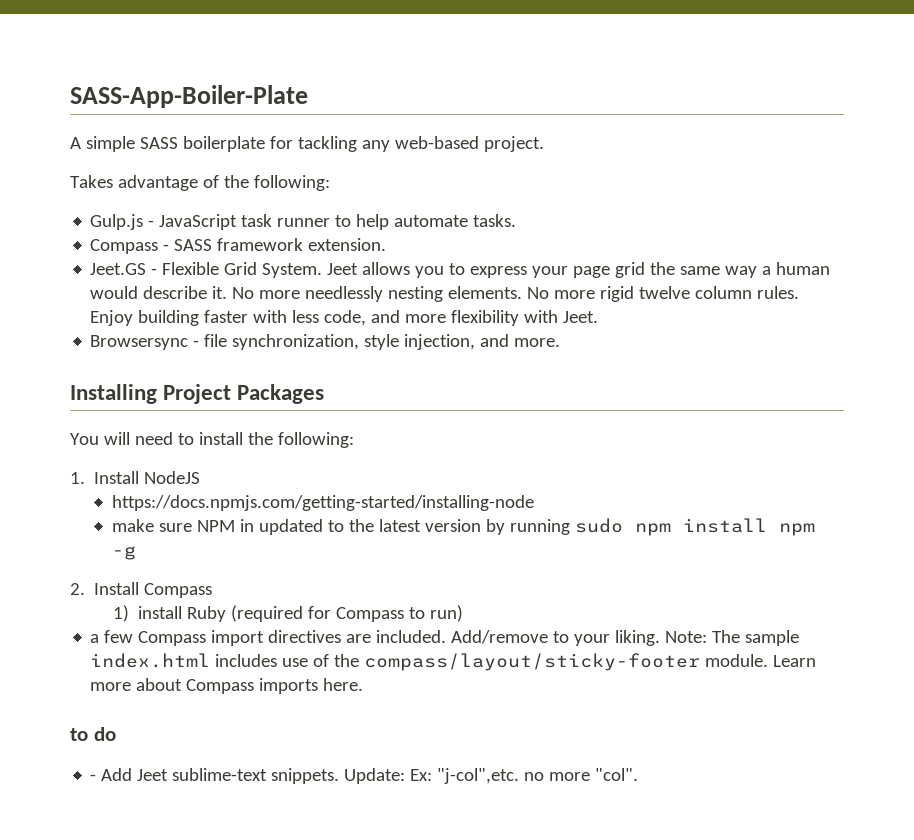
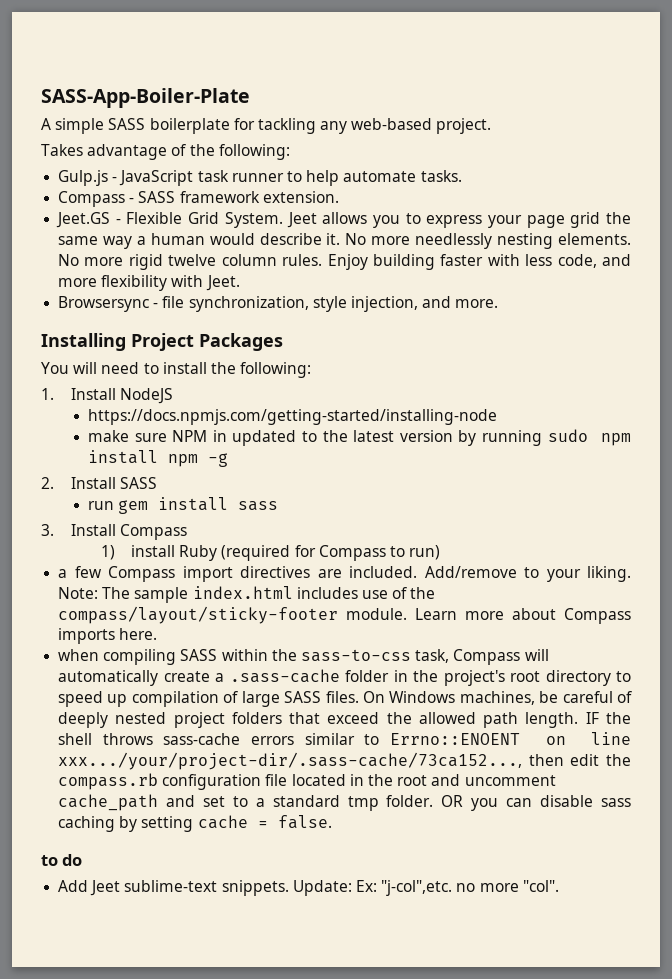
- 2. Install Compass
+ 2. Install SASS
+ run gem install sass
+ 3. Install Compass
+ when compiling SASS within the sass-to-css task, Compass will automatically create a .sass-cache folder in the project's root directory to speed up compilation of large SASS files. On Windows machines, be careful of deeply nested project folders that exceed the allowed path length. IF the shell throws sass-cache errors similar to Errno::ENOENT on line xxx.../your/project-dir/.sass-cache/73ca152..., then edit the compass.rb configuration file located in the root and uncomment cache_path and set to a standard tmp folder. OR you can disable sass caching by setting cache = false.
- - Add Jeet sublime-text snippets.
+ Add Jeet sublime-text snippets.

